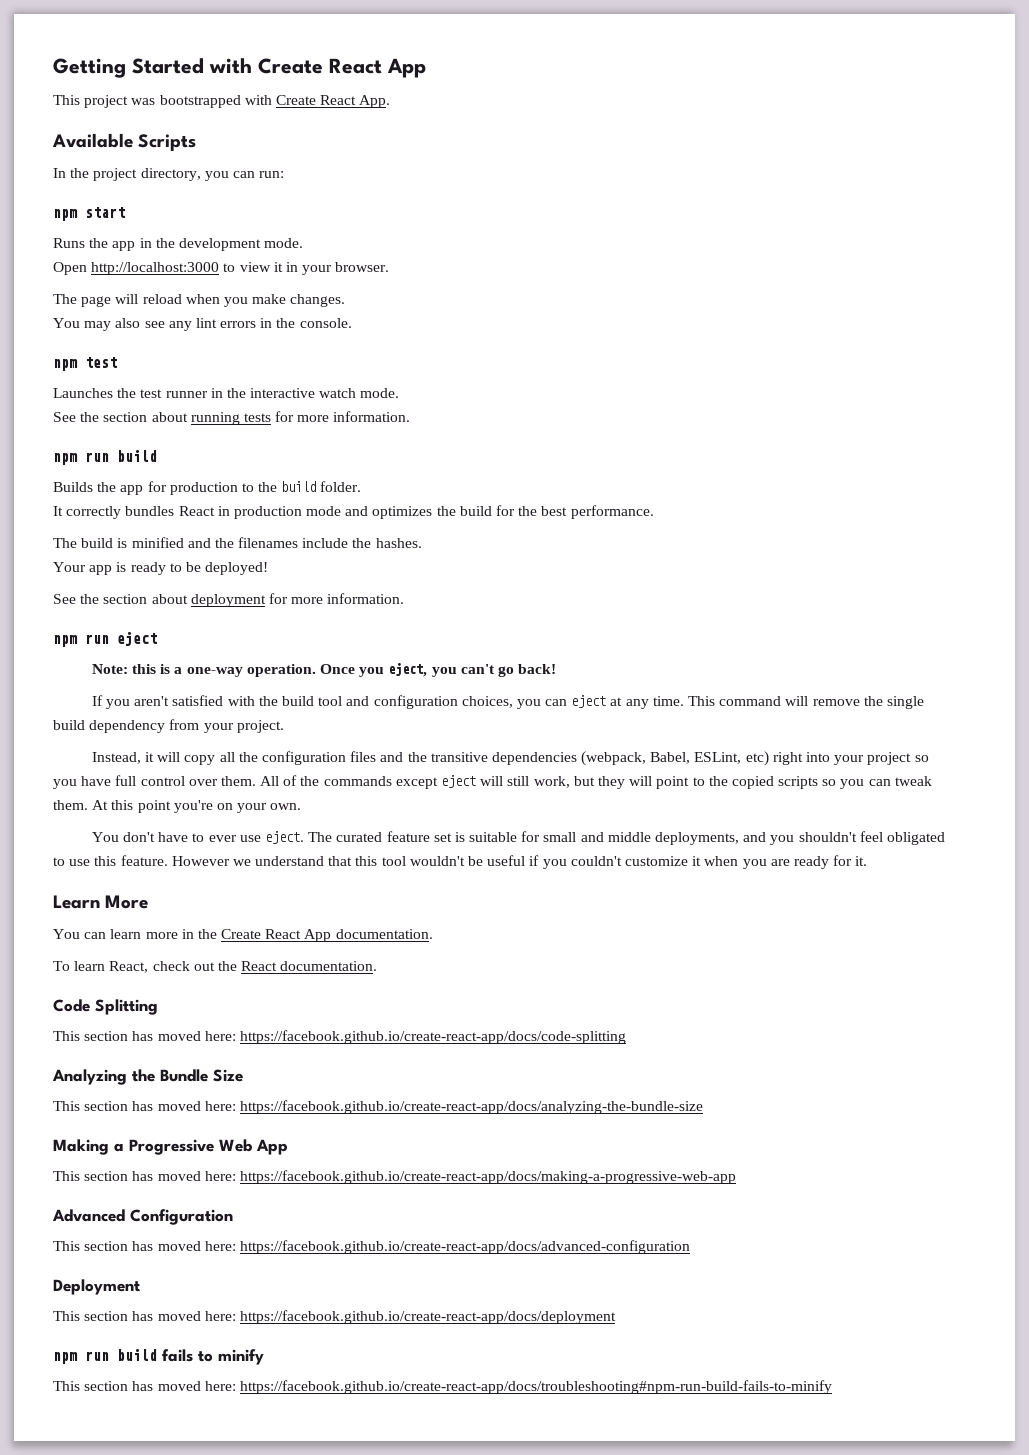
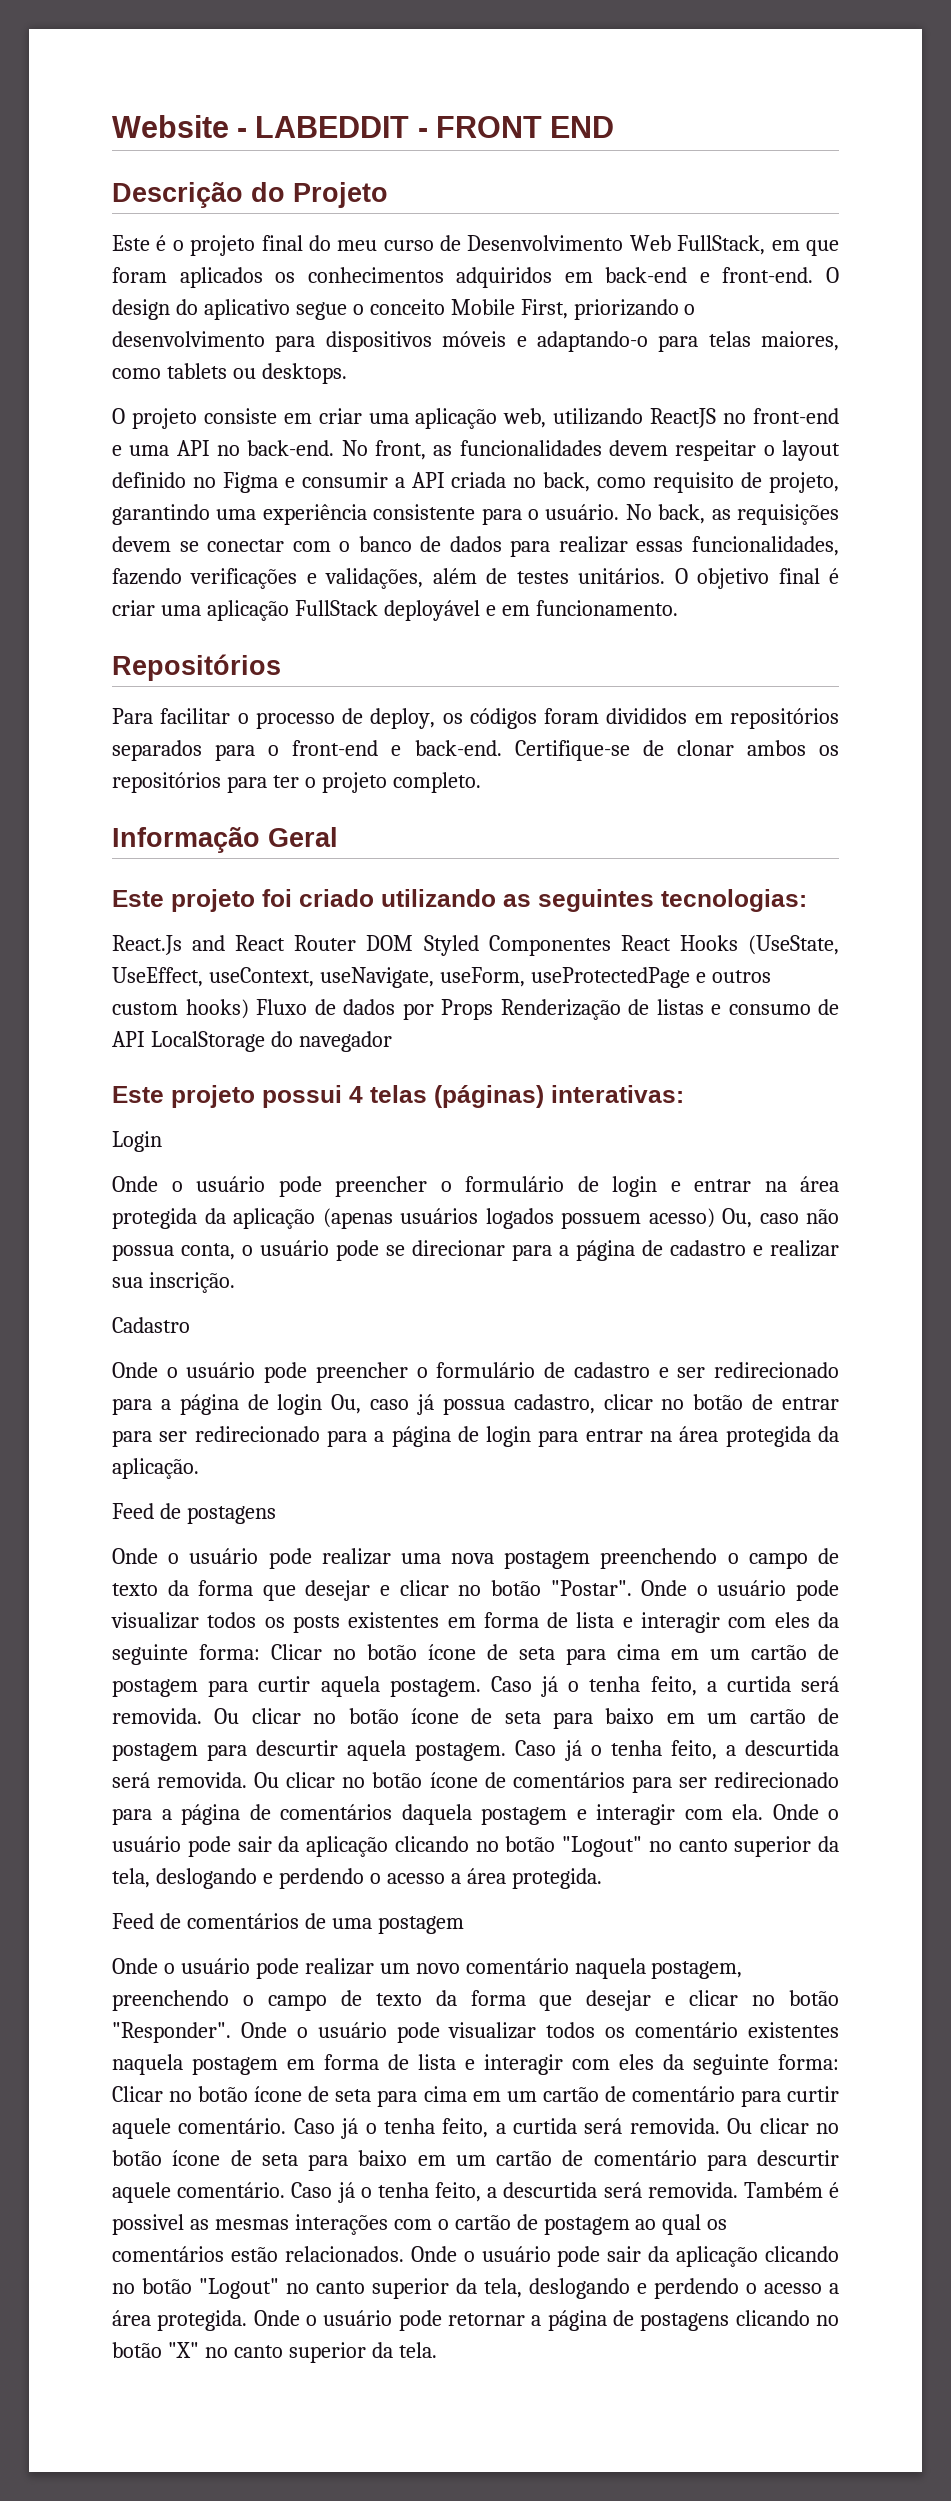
- Getting Started with Create React App
- This project was bootstrapped with Create React App.
- Available Scripts
- In the project directory, you can run:
- npm start
- Runs the app in the development mode.
- Open http://localhost:3000 to view it in your browser.
- The page will reload when you make changes.
- You may also see any lint errors in the console.
- npm test
- Launches the test runner in the interactive watch mode.
- See the section about running tests for more information.
- npm run build
- Builds the app for production to the build folder.
- It correctly bundles React in production mode and optimizes the build for the best performance.
- The build is minified and the filenames include the hashes.
- Your app is ready to be deployed!
- See the section about deployment for more information.
- npm run eject
- Note: this is a one-way operation. Once you eject, you can't go back!
- If you aren't satisfied with the build tool and configuration choices, you can eject at any time. This command will remove the single build dependency from your project.
- Instead, it will copy all the configuration files and the transitive dependencies (webpack, Babel, ESLint, etc) right into your project so you have full control over them. All of the commands except eject will still work, but they will point to the copied scripts so you can tweak them. At this point you're on your own.
- You don't have to ever use eject. The curated feature set is suitable for small and middle deployments, and you shouldn't feel obligated to use this feature. However we understand that this tool wouldn't be useful if you couldn't customize it when you are ready for it.
- Learn More
- You can learn more in the Create React App documentation.
- To learn React, check out the React documentation.
- Code Splitting
- This section has moved here: https://facebook.github.io/create-react-app/docs/code-splitting
- Analyzing the Bundle Size
- This section has moved here: https://facebook.github.io/create-react-app/docs/analyzing-the-bundle-size
- Making a Progressive Web App
- This section has moved here: https://facebook.github.io/create-react-app/docs/making-a-progressive-web-app
- Advanced Configuration
- This section has moved here: https://facebook.github.io/create-react-app/docs/advanced-configuration
- Deployment
- This section has moved here: https://facebook.github.io/create-react-app/docs/deployment
- npm run build fails to minify
- This section has moved here: https://facebook.github.io/create-react-app/docs/troubleshooting#npm-run-build-fails-to-minify
+ Website - LABEDDIT - FRONT END
+ Descrição do Projeto
+ Este é o projeto final do meu curso de Desenvolvimento Web FullStack, em que foram aplicados os conhecimentos adquiridos em back-end e front-end. O design do aplicativo segue o conceito Mobile First, priorizando o desenvolvimento para dispositivos móveis e adaptando-o para telas maiores, como tablets ou desktops.
+ O projeto consiste em criar uma aplicação web, utilizando ReactJS no front-end e uma API no back-end. No front, as funcionalidades devem respeitar o layout definido no Figma e consumir a API criada no back, como requisito de projeto, garantindo uma experiência consistente para o usuário. No back, as requisições devem se conectar com o banco de dados para realizar essas funcionalidades, fazendo verificações e validações, além de testes unitários. O objetivo final é criar uma aplicação FullStack deployável e em funcionamento.
+ Repositórios
+ Para facilitar o processo de deploy, os códigos foram divididos em repositórios separados para o front-end e back-end. Certifique-se de clonar ambos os repositórios para ter o projeto completo.
+ Informação Geral
+ Este projeto foi criado utilizando as seguintes tecnologias:
+ React.Js and React Router DOM Styled Componentes React Hooks (UseState, UseEffect, useContext, useNavigate, useForm, useProtectedPage e outros custom hooks) Fluxo de dados por Props Renderização de listas e consumo de API LocalStorage do navegador
+ Este projeto possui 4 telas (páginas) interativas:
+ Login
+ Onde o usuário pode preencher o formulário de login e entrar na área protegida da aplicação (apenas usuários logados possuem acesso) Ou, caso não possua conta, o usuário pode se direcionar para a página de cadastro e realizar sua inscrição.
+ Cadastro
+ Onde o usuário pode preencher o formulário de cadastro e ser redirecionado para a página de login Ou, caso já possua cadastro, clicar no botão de entrar para ser redirecionado para a página de login para entrar na área protegida da aplicação.
+ Feed de postagens
+ Onde o usuário pode realizar uma nova postagem preenchendo o campo de texto da forma que desejar e clicar no botão "Postar". Onde o usuário pode visualizar todos os posts existentes em forma de lista e interagir com eles da seguinte forma: Clicar no botão ícone de seta para cima em um cartão de postagem para curtir aquela postagem. Caso já o tenha feito, a curtida será removida. Ou clicar no botão ícone de seta para baixo em um cartão de postagem para descurtir aquela postagem. Caso já o tenha feito, a descurtida será removida. Ou clicar no botão ícone de comentários para ser redirecionado para a página de comentários daquela postagem e interagir com ela. Onde o usuário pode sair da aplicação clicando no botão "Logout" no canto superior da tela, deslogando e perdendo o acesso a área protegida.
+ Feed de comentários de uma postagem
+ Onde o usuário pode realizar um novo comentário naquela postagem, preenchendo o campo de texto da forma que desejar e clicar no botão "Responder". Onde o usuário pode visualizar todos os comentário existentes naquela postagem em forma de lista e interagir com eles da seguinte forma: Clicar no botão ícone de seta para cima em um cartão de comentário para curtir aquele comentário. Caso já o tenha feito, a curtida será removida. Ou clicar no botão ícone de seta para baixo em um cartão de comentário para descurtir aquele comentário. Caso já o tenha feito, a descurtida será removida. Também é possivel as mesmas interações com o cartão de postagem ao qual os comentários estão relacionados. Onde o usuário pode sair da aplicação clicando no botão "Logout" no canto superior da tela, deslogando e perdendo o acesso a área protegida. Onde o usuário pode retornar a página de postagens clicando no botão "X" no canto superior da tela.

